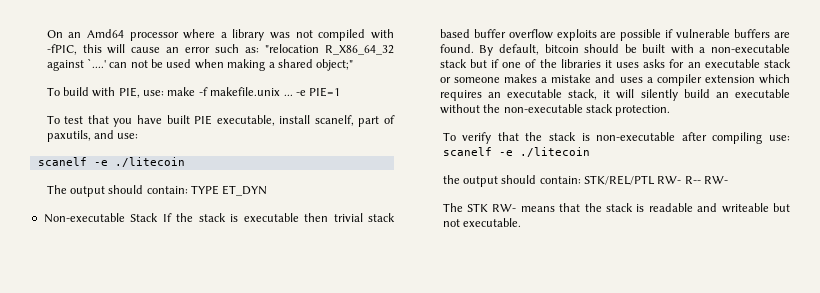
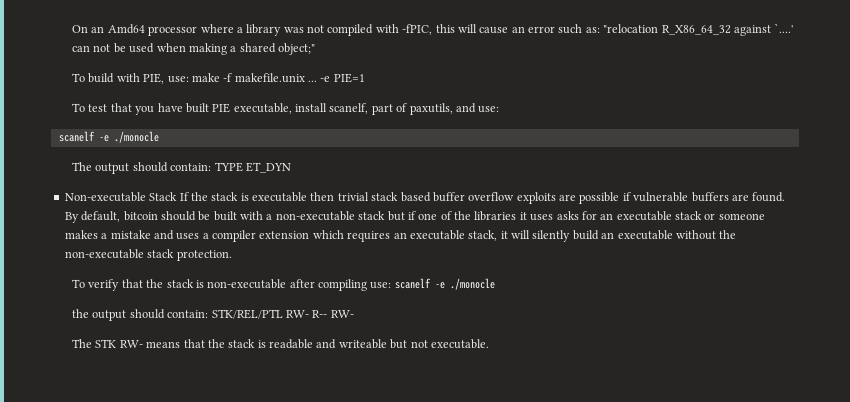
  To test that you have built PIE executable, install scanelf, part of paxutils, and use:
- scanelf -e ./litecoin
+ scanelf -e ./monocle
- To verify that the stack is non-executable after compiling use: scanelf -e ./litecoin
+ To verify that the stack is non-executable after compiling use: scanelf -e ./monocle

